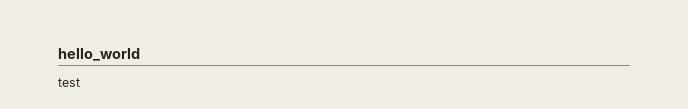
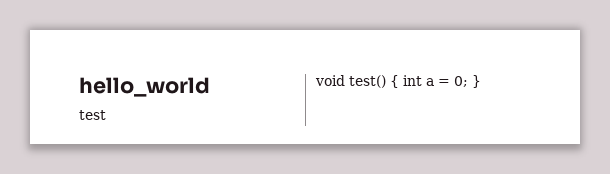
+ void test() { int a = 0; }

